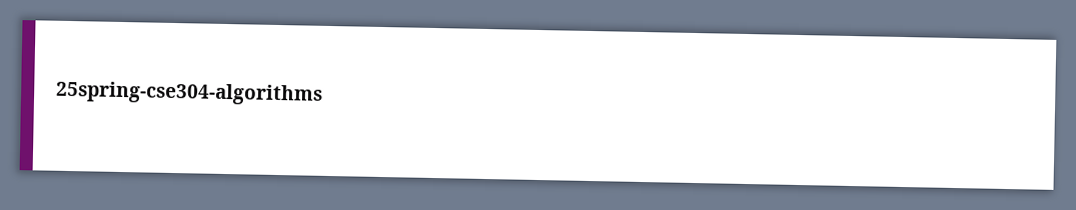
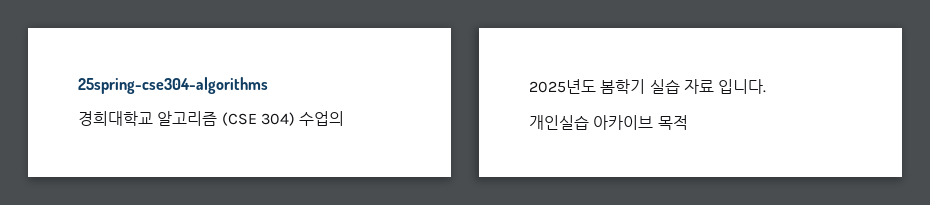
+ 경희대학교 알고리즘 (CSE 304) 수업의 2025년도 봄학기 실습 자료 입니다.
+ 개인실습 아카이브 목적

